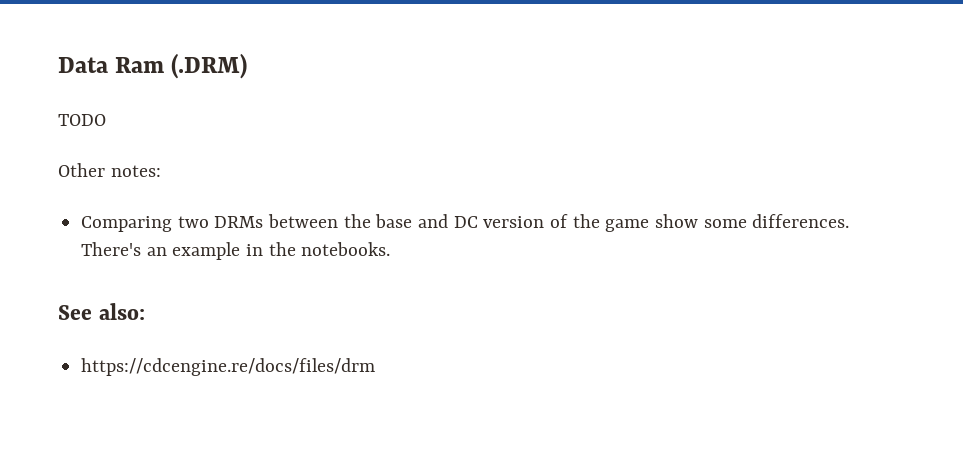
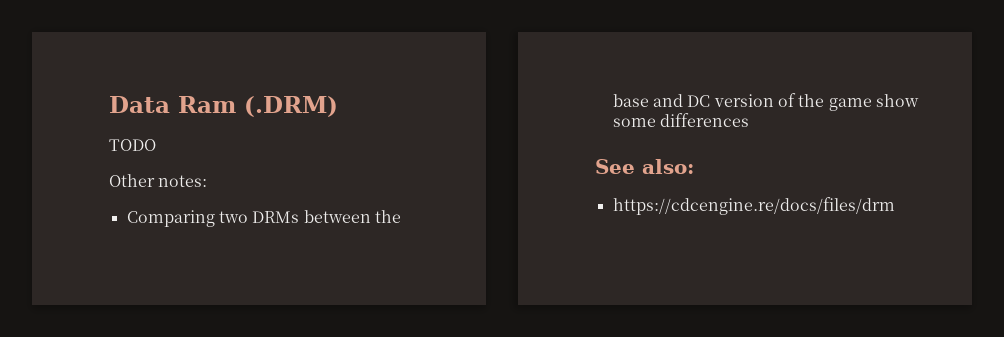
- Comparing two DRMs between the base and DC version of the game show some differences. There's an example in the notebooks.
+ Comparing two DRMs between the base and DC version of the game show some differences

